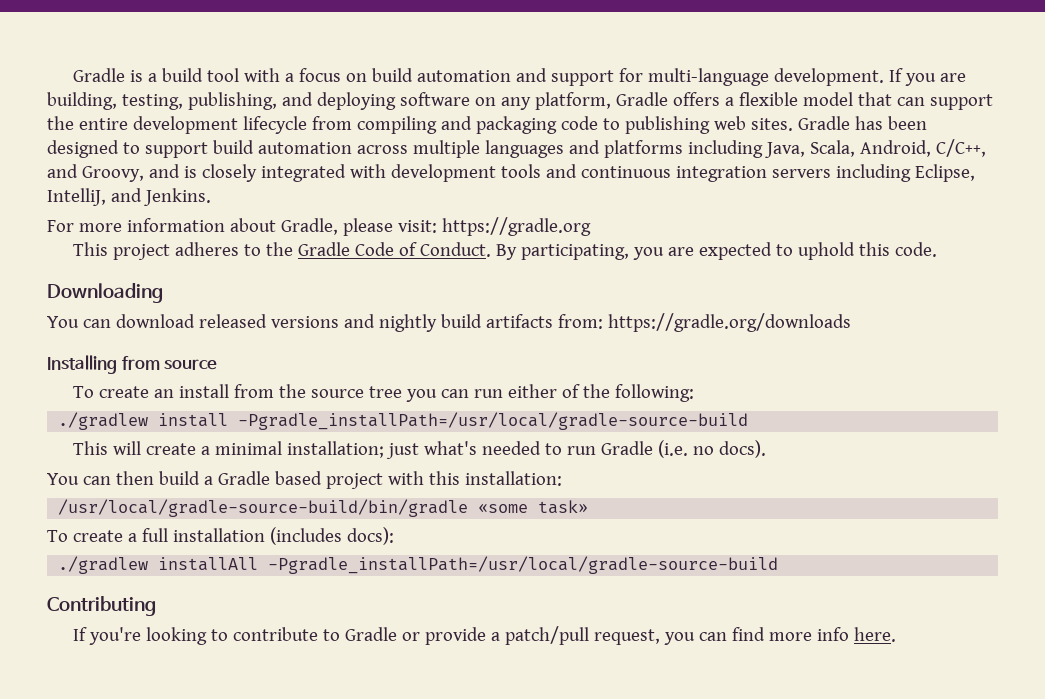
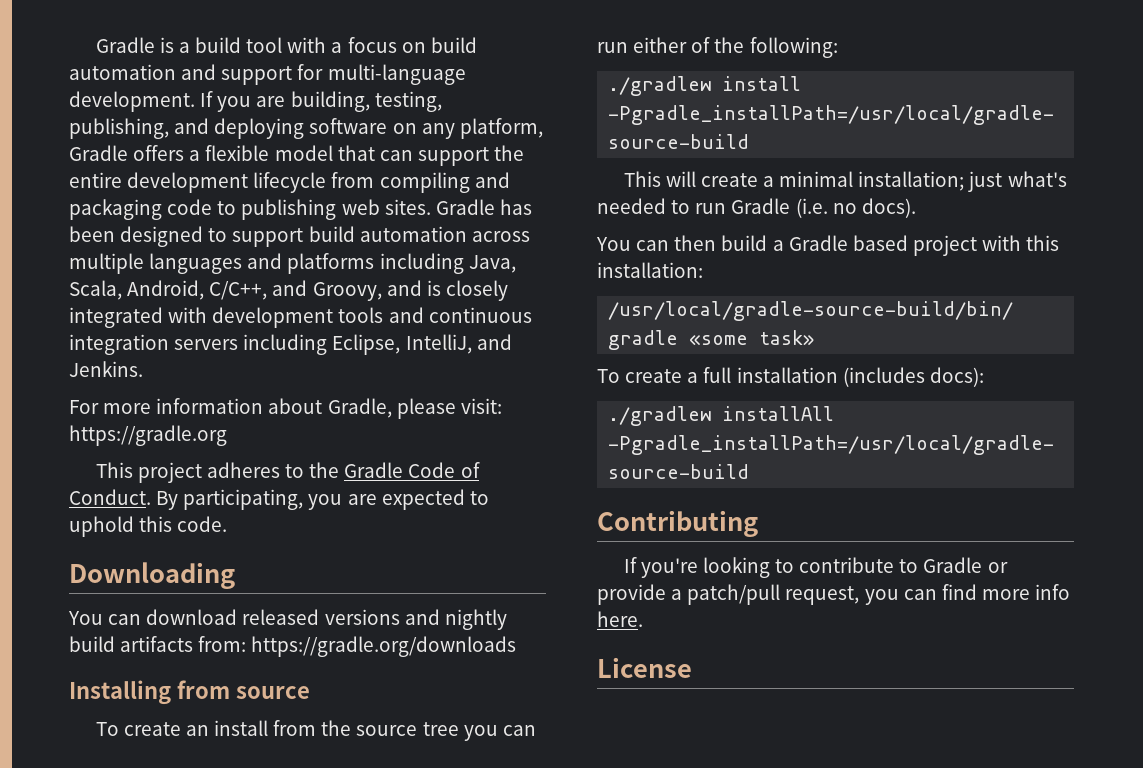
+ License

